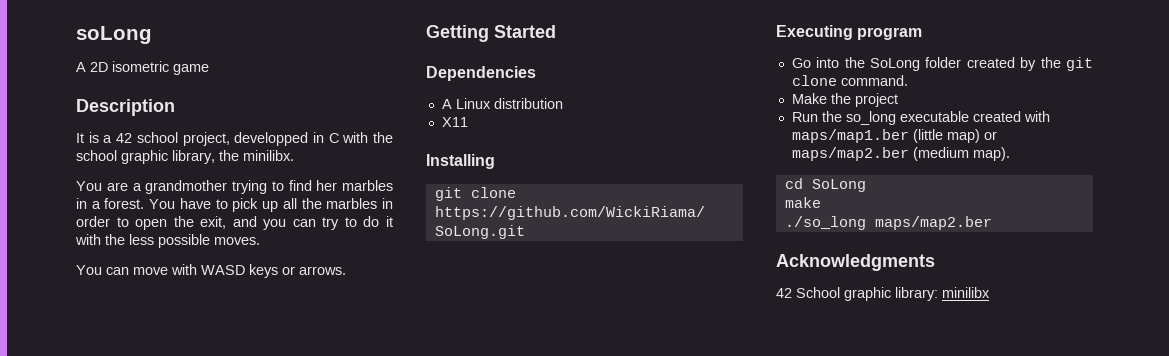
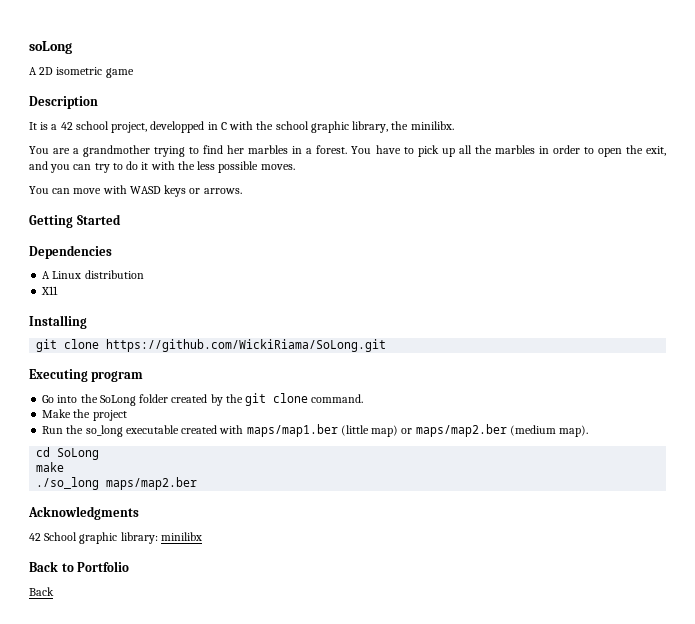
+ Back to Portfolio
+ Back

